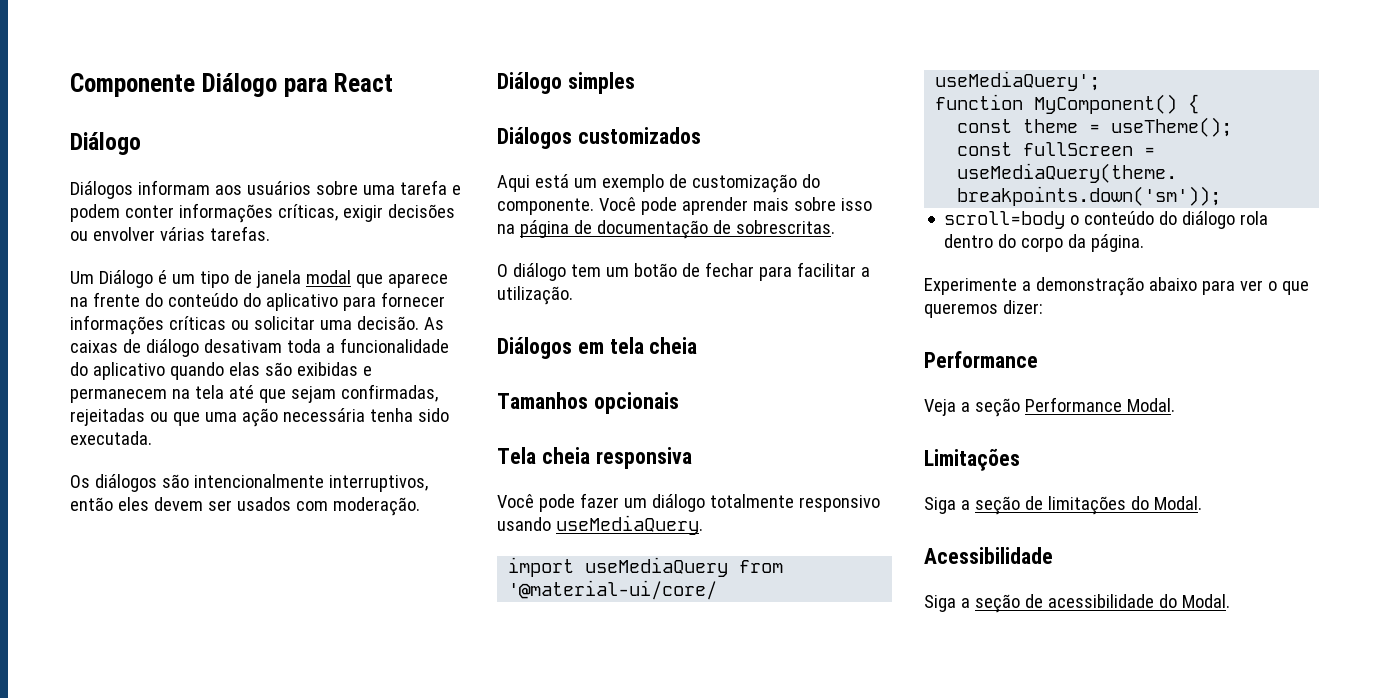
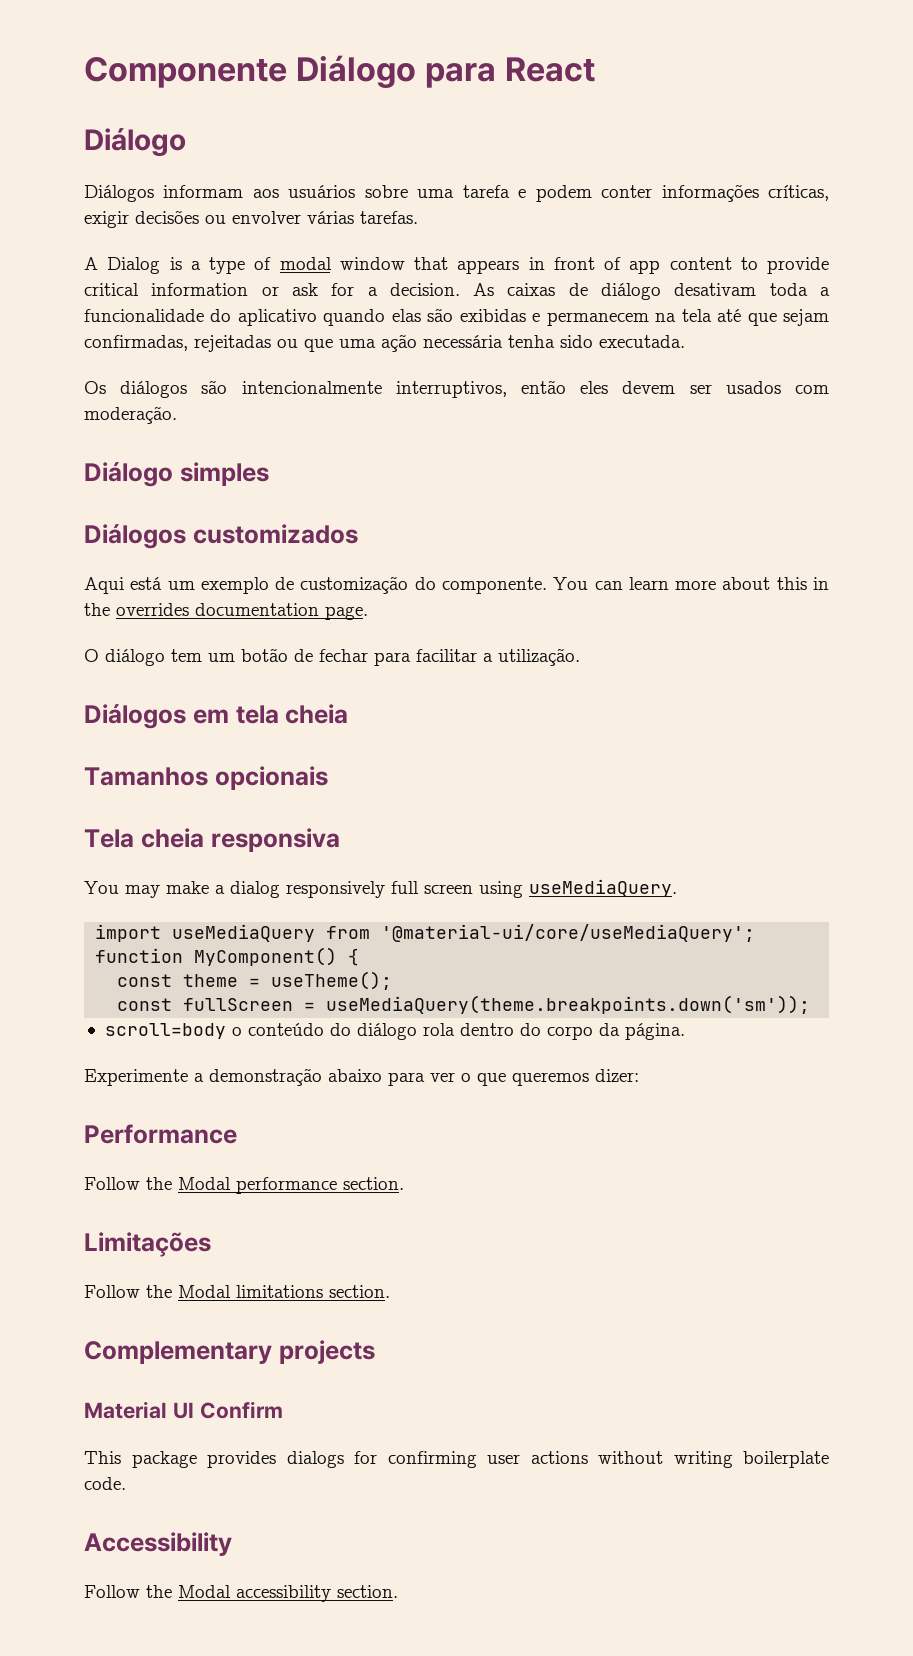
- Um Diálogo é um tipo de janela modal que aparece na frente do conteúdo do aplicativo para fornecer informações críticas ou solicitar uma decisão.
+ A Dialog is a type of modal window that appears in front of app content to provide critical information or ask for a decision.
- Você pode aprender mais sobre isso na página de documentação de sobrescritas.
+ You can learn more about this in the overrides documentation page.
- Você pode fazer um diálogo totalmente responsivo usando useMediaQuery.
+ You may make a dialog responsively full screen using useMediaQuery.
- Veja a seção Performance Modal.
+ Follow the Modal performance section.
  Limitações
- Siga a seção de limitações do Modal.
- Acessibilidade
- Siga a seção de acessibilidade do Modal.
+ Follow the Modal limitations section.
+ Complementary projects
+ Material UI Confirm
+ This package provides dialogs for confirming user actions without writing boilerplate code.
+ Accessibility
+ Follow the Modal accessibility section.

